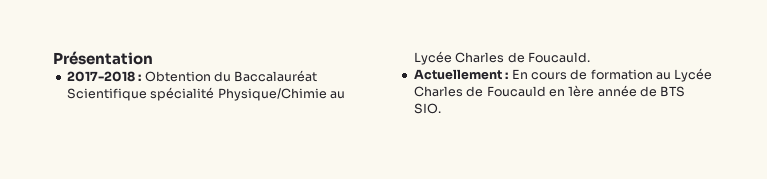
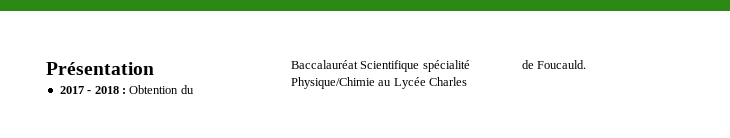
- 2017-2018 : Obtention du Baccalauréat Scientifique spécialité Physique/Chimie au Lycée Charles de Foucauld.
+ 2017 - 2018 : Obtention du Baccalauréat Scientifique spécialité Physique/Chimie au Lycée Charles de Foucauld.
- Actuellement : En cours de formation au Lycée Charles de Foucauld en 1ère année de BTS SIO.

